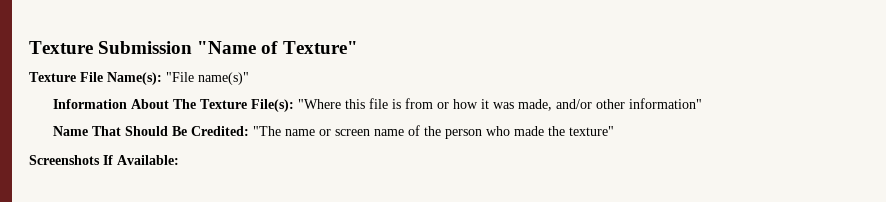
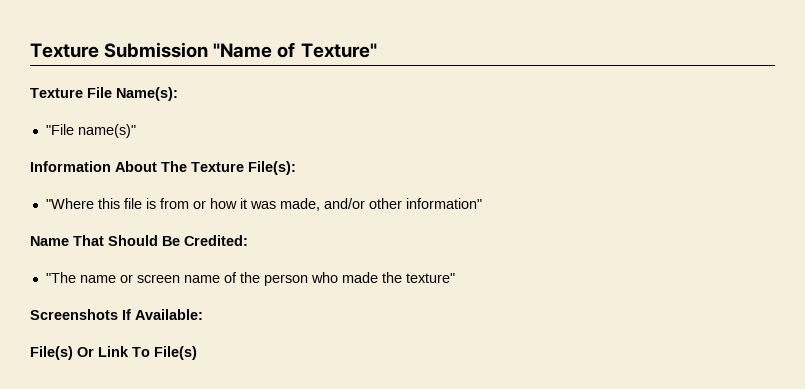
- Texture File Name(s): "File name(s)"
+ Texture File Name(s):
+ "File name(s)"
- Information About The Texture File(s): "Where this file is from or how it was made, and/or other information"
+ Information About The Texture File(s):
+ "Where this file is from or how it was made, and/or other information"
- Name That Should Be Credited: "The name or screen name of the person who made the texture"
+ Name That Should Be Credited:
+ "The name or screen name of the person who made the texture"
+ File(s) Or Link To File(s)

